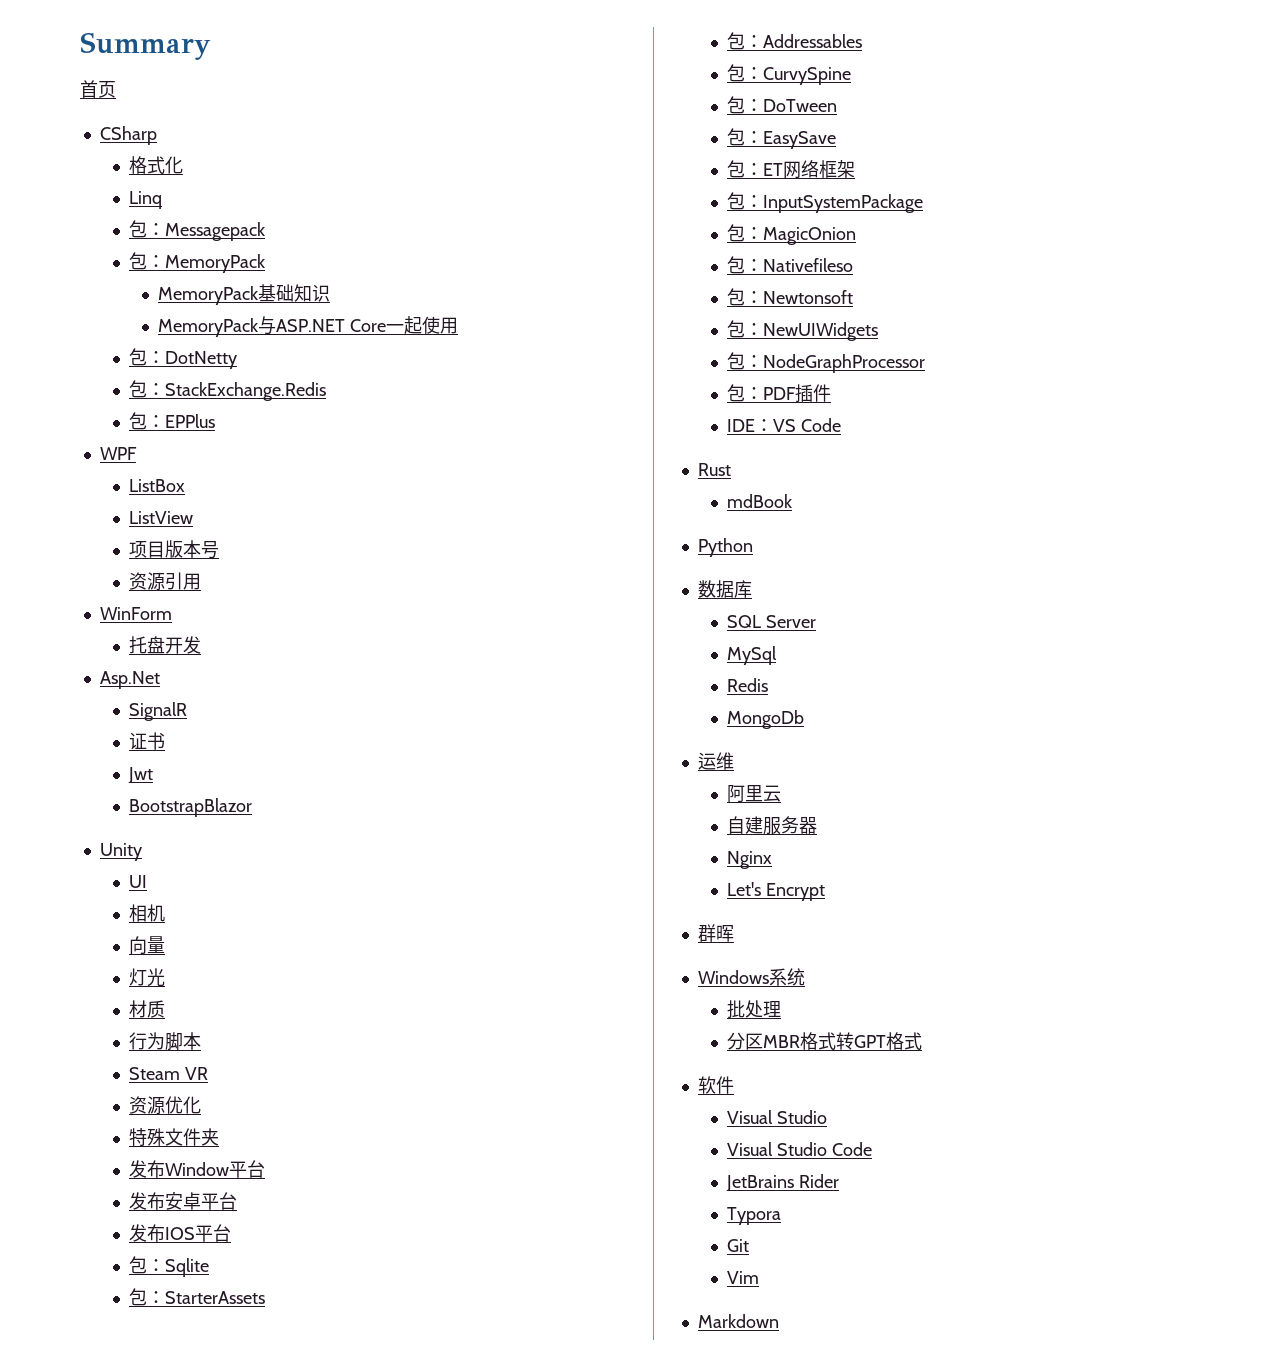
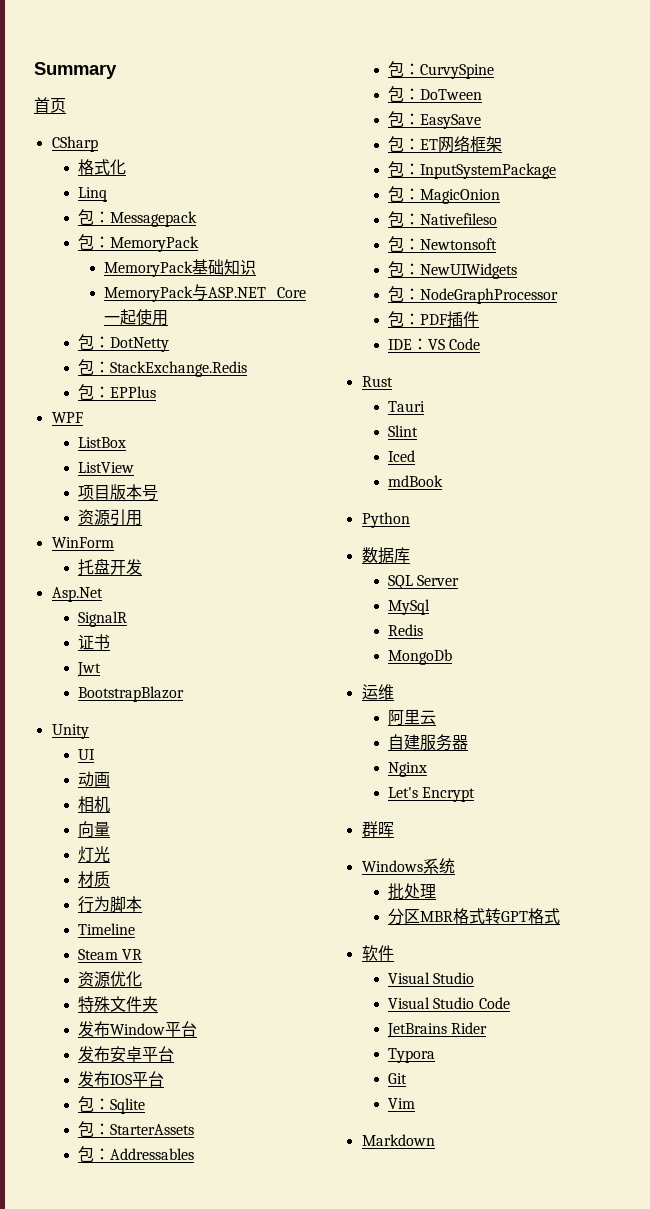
+ 动画
+ Timeline
+ Tauri
+ Slint
+ Iced

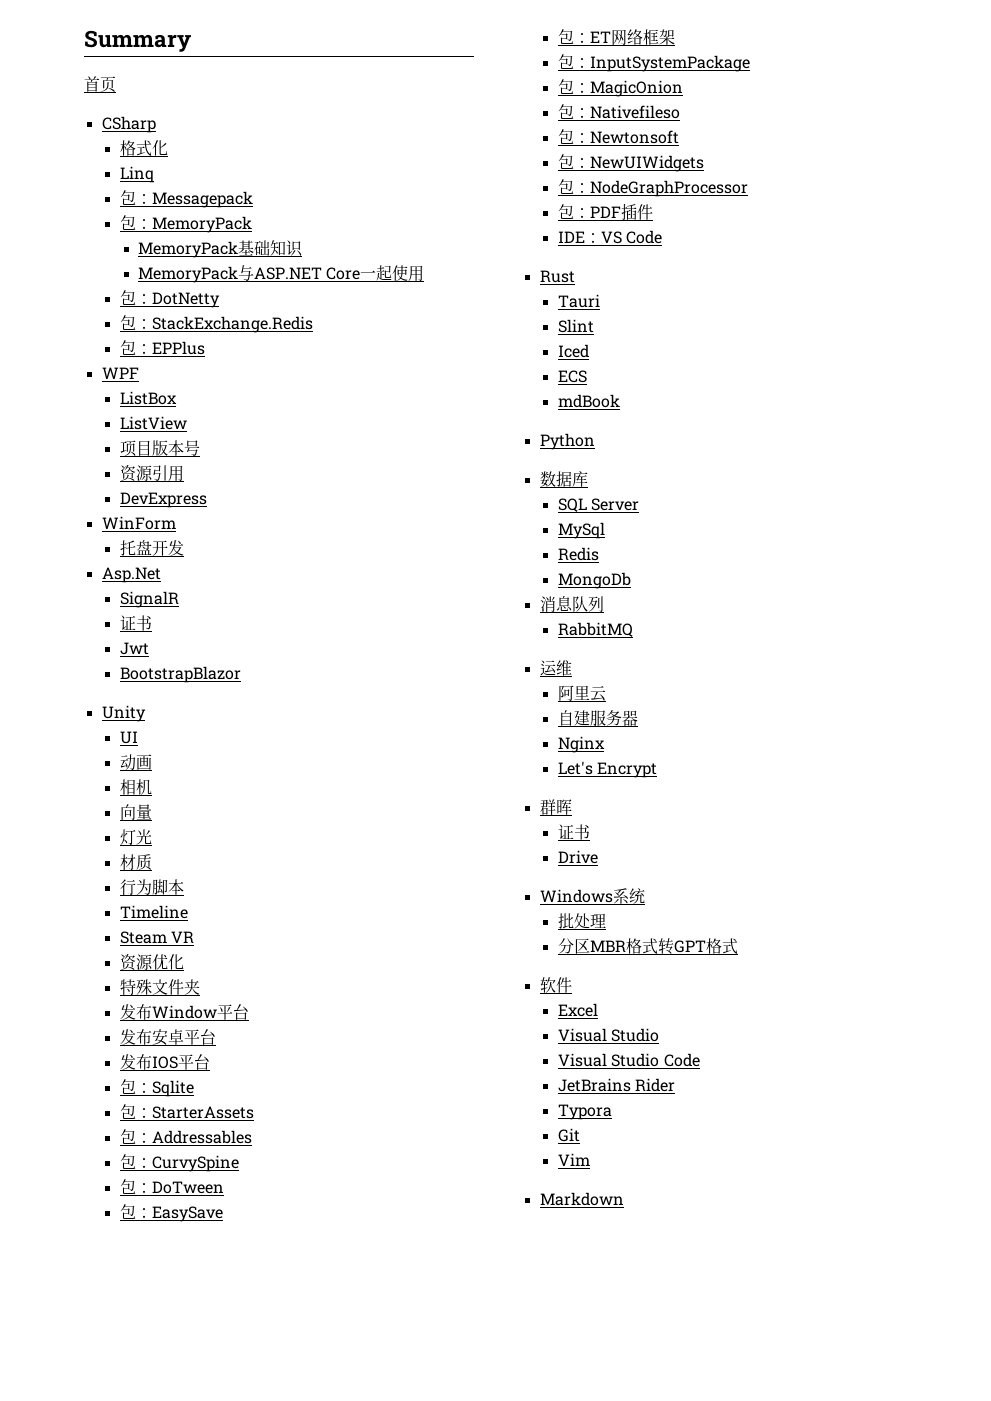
+ DevExpress
+ ECS
+ 消息队列
+ RabbitMQ
  群晖
+ 证书
+ Drive
+ Excel

